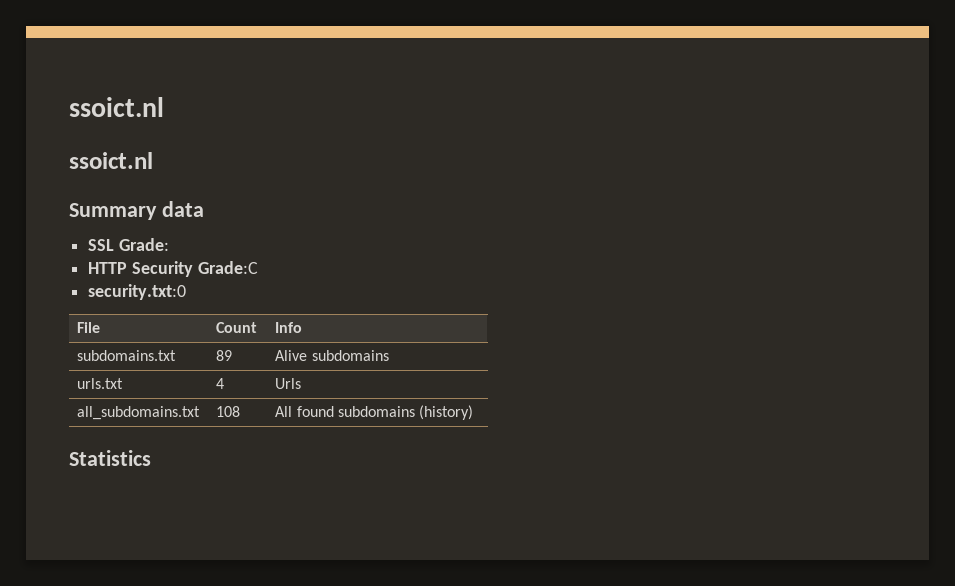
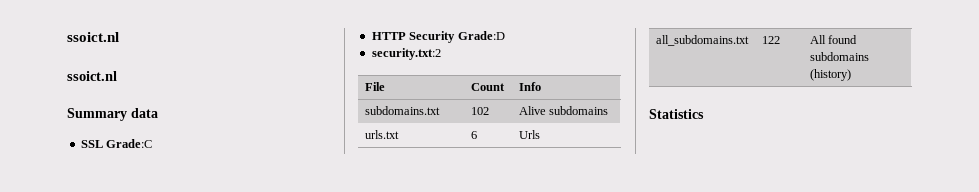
- SSL Grade:
+ SSL Grade:C
- HTTP Security Grade:C
- security.txt:0
+ HTTP Security Grade:D
+ security.txt:2
- subdomains.txt | 89 | Alive subdomains
+ subdomains.txt | 102 | Alive subdomains
- urls.txt | 4 | Urls
+ urls.txt | 6 | Urls
- all_subdomains.txt | 108 | All found subdomains (history)
+ all_subdomains.txt | 122 | All found subdomains (history)

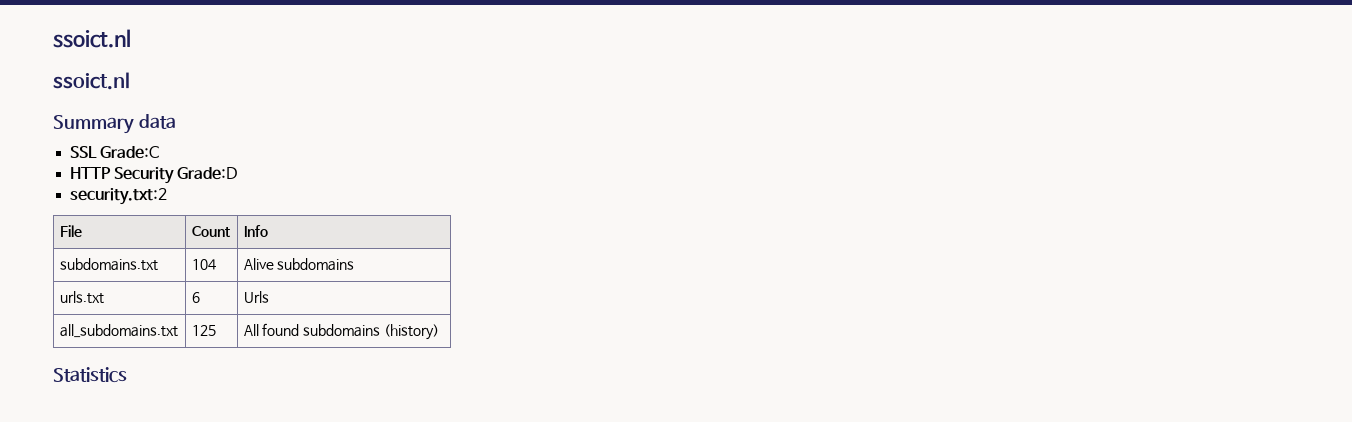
- subdomains.txt | 102 | Alive subdomains
+ subdomains.txt | 104 | Alive subdomains
- all_subdomains.txt | 122 | All found subdomains (history)
+ all_subdomains.txt | 125 | All found subdomains (history)

